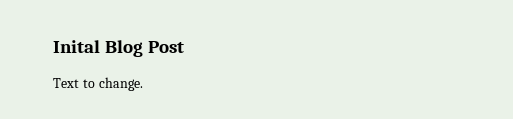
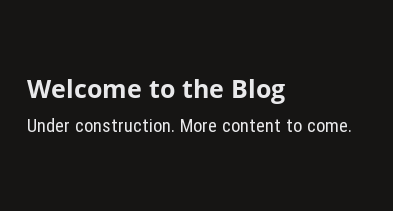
- Inital Blog Post
- Text to change.
+ Welcome to the Blog
+ Under construction. More content to come.

